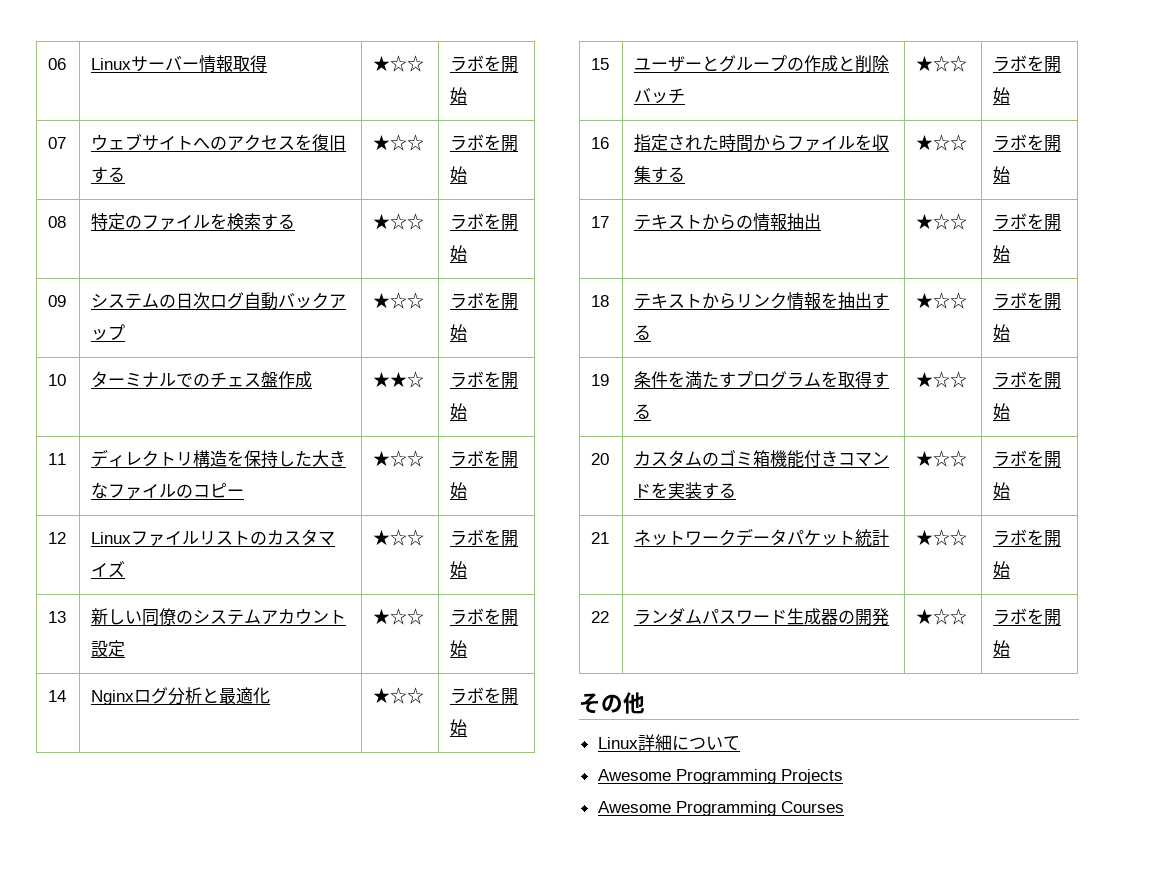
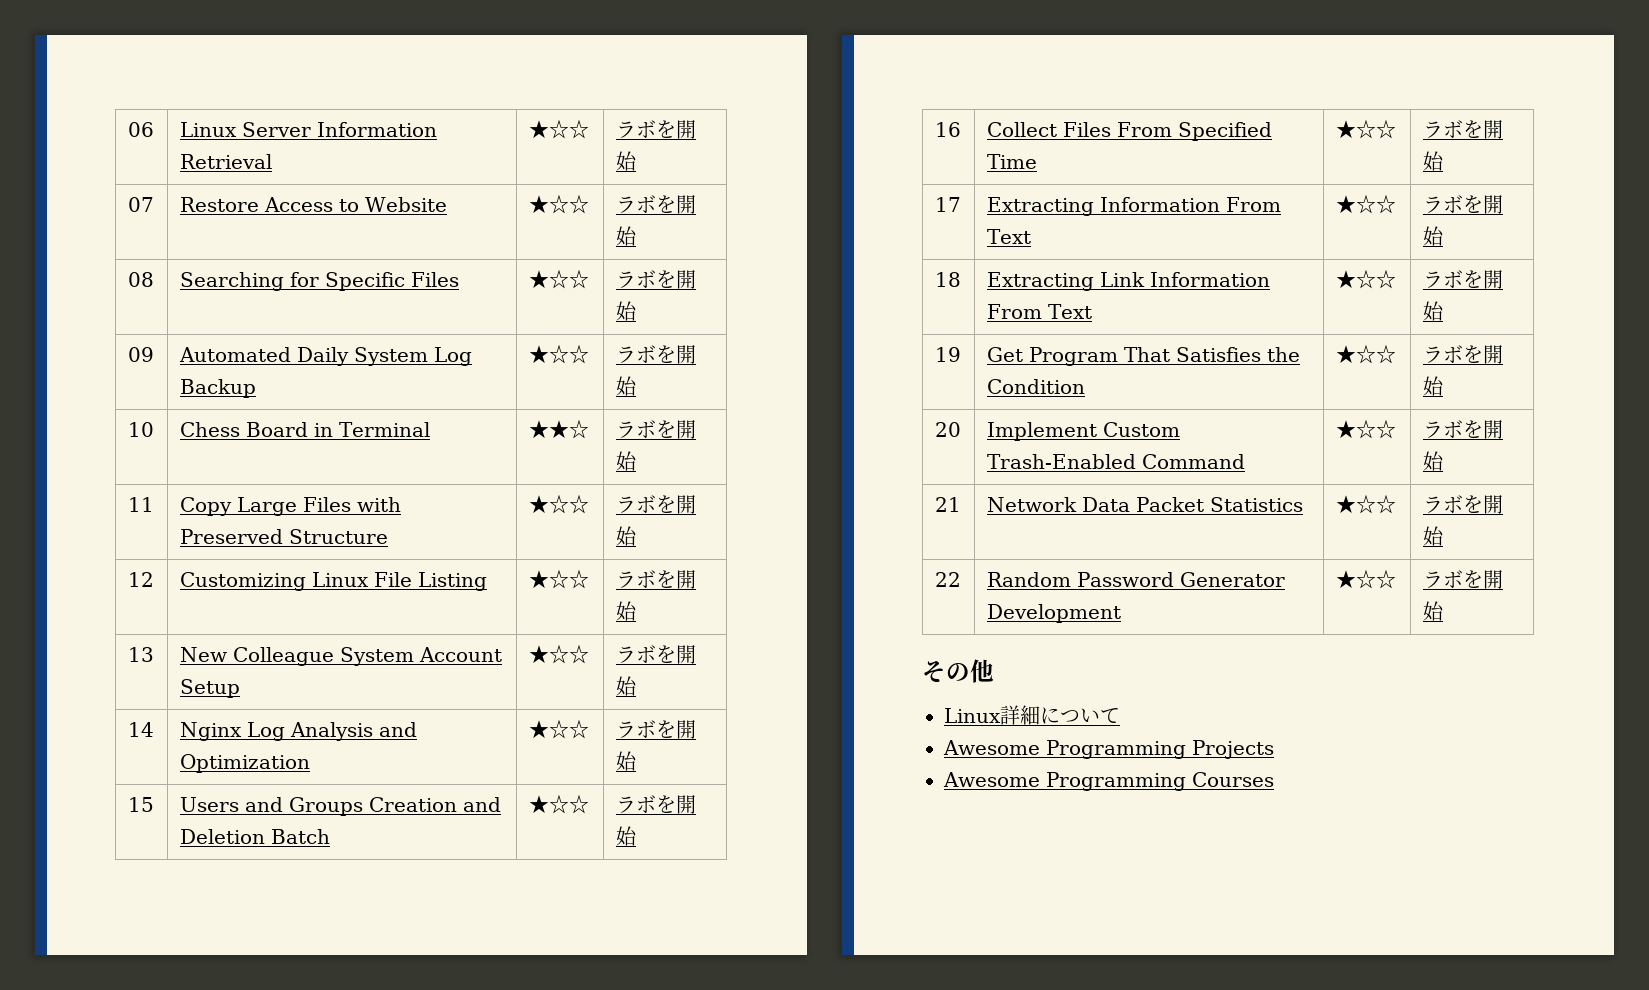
- 06 | Linuxサーバー情報取得 | ★☆☆ | ラボを開始
+ 06 | Linux Server Information Retrieval | ★☆☆ | ラボを開始
- 07 | ウェブサイトへのアクセスを復旧する | ★☆☆ | ラボを開始
+ 07 | Restore Access to Website | ★☆☆ | ラボを開始
- 08 | 特定のファイルを検索する | ★☆☆ | ラボを開始
+ 08 | Searching for Specific Files | ★☆☆ | ラボを開始
- 09 | システムの日次ログ自動バックアップ | ★☆☆ | ラボを開始
+ 09 | Automated Daily System Log Backup | ★☆☆ | ラボを開始
- 10 | ターミナルでのチェス盤作成 | ★★☆ | ラボを開始
+ 10 | Chess Board in Terminal | ★★☆ | ラボを開始
- 11 | ディレクトリ構造を保持した大きなファイルのコピー | ★☆☆ | ラボを開始
+ 11 | Copy Large Files with Preserved Structure | ★☆☆ | ラボを開始
- 12 | Linuxファイルリストのカスタマイズ | ★☆☆ | ラボを開始
+ 12 | Customizing Linux File Listing | ★☆☆ | ラボを開始
- 13 | 新しい同僚のシステムアカウント設定 | ★☆☆ | ラボを開始
+ 13 | New Colleague System Account Setup | ★☆☆ | ラボを開始
- 14 | Nginxログ分析と最適化 | ★☆☆ | ラボを開始
+ 14 | Nginx Log Analysis and Optimization | ★☆☆ | ラボを開始
- 15 | ユーザーとグループの作成と削除バッチ | ★☆☆ | ラボを開始
+ 15 | Users and Groups Creation and Deletion Batch | ★☆☆ | ラボを開始
- 16 | 指定された時間からファイルを収集する | ★☆☆ | ラボを開始
+ 16 | Collect Files From Specified Time | ★☆☆ | ラボを開始
- 17 | テキストからの情報抽出 | ★☆☆ | ラボを開始
+ 17 | Extracting Information From Text | ★☆☆ | ラボを開始
- 18 | テキストからリンク情報を抽出する | ★☆☆ | ラボを開始
+ 18 | Extracting Link Information From Text | ★☆☆ | ラボを開始
- 19 | 条件を満たすプログラムを取得する | ★☆☆ | ラボを開始
+ 19 | Get Program That Satisfies the Condition | ★☆☆ | ラボを開始
- 20 | カスタムのゴミ箱機能付きコマンドを実装する | ★☆☆ | ラボを開始
+ 20 | Implement Custom Trash-Enabled Command | ★☆☆ | ラボを開始
- 21 | ネットワークデータパケット統計 | ★☆☆ | ラボを開始
+ 21 | Network Data Packet Statistics | ★☆☆ | ラボを開始
- 22 | ランダムパスワード生成器の開発 | ★☆☆ | ラボを開始
+ 22 | Random Password Generator Development | ★☆☆ | ラボを開始

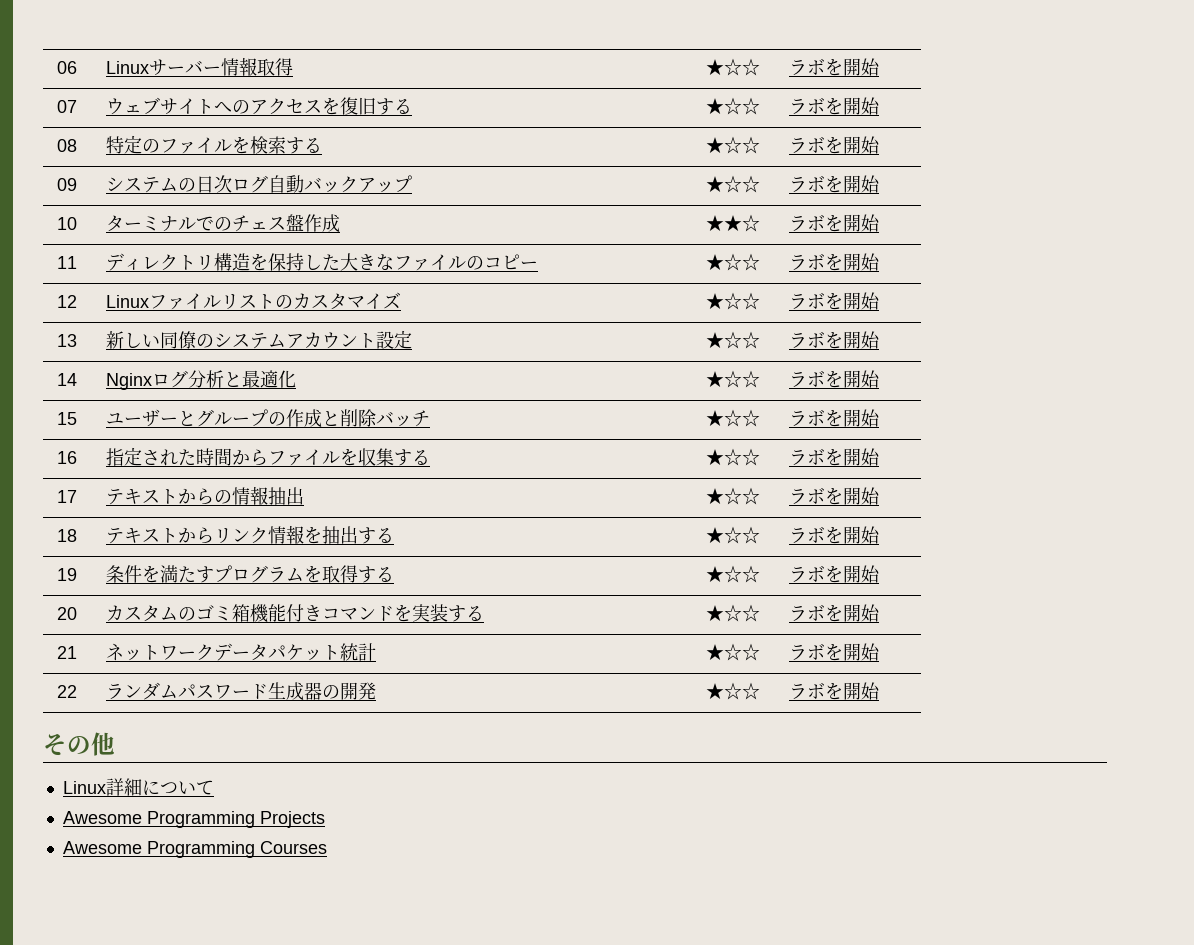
- 06 | Linux Server Information Retrieval | ★☆☆ | ラボを開始
+ 06 | Linuxサーバー情報取得 | ★☆☆ | ラボを開始
- 07 | Restore Access to Website | ★☆☆ | ラボを開始
+ 07 | ウェブサイトへのアクセスを復旧する | ★☆☆ | ラボを開始
- 08 | Searching for Specific Files | ★☆☆ | ラボを開始
+ 08 | 特定のファイルを検索する | ★☆☆ | ラボを開始
- 09 | Automated Daily System Log Backup | ★☆☆ | ラボを開始
+ 09 | システムの日次ログ自動バックアップ | ★☆☆ | ラボを開始
- 10 | Chess Board in Terminal | ★★☆ | ラボを開始
+ 10 | ターミナルでのチェス盤作成 | ★★☆ | ラボを開始
- 11 | Copy Large Files with Preserved Structure | ★☆☆ | ラボを開始
+ 11 | ディレクトリ構造を保持した大きなファイルのコピー | ★☆☆ | ラボを開始
- 12 | Customizing Linux File Listing | ★☆☆ | ラボを開始
+ 12 | Linuxファイルリストのカスタマイズ | ★☆☆ | ラボを開始
- 13 | New Colleague System Account Setup | ★☆☆ | ラボを開始
+ 13 | 新しい同僚のシステムアカウント設定 | ★☆☆ | ラボを開始
- 14 | Nginx Log Analysis and Optimization | ★☆☆ | ラボを開始
+ 14 | Nginxログ分析と最適化 | ★☆☆ | ラボを開始
- 15 | Users and Groups Creation and Deletion Batch | ★☆☆ | ラボを開始
+ 15 | ユーザーとグループの作成と削除バッチ | ★☆☆ | ラボを開始
- 16 | Collect Files From Specified Time | ★☆☆ | ラボを開始
+ 16 | 指定された時間からファイルを収集する | ★☆☆ | ラボを開始
- 17 | Extracting Information From Text | ★☆☆ | ラボを開始
+ 17 | テキストからの情報抽出 | ★☆☆ | ラボを開始
- 18 | Extracting Link Information From Text | ★☆☆ | ラボを開始
+ 18 | テキストからリンク情報を抽出する | ★☆☆ | ラボを開始
- 19 | Get Program That Satisfies the Condition | ★☆☆ | ラボを開始
+ 19 | 条件を満たすプログラムを取得する | ★☆☆ | ラボを開始
- 20 | Implement Custom Trash-Enabled Command | ★☆☆ | ラボを開始
+ 20 | カスタムのゴミ箱機能付きコマンドを実装する | ★☆☆ | ラボを開始
- 21 | Network Data Packet Statistics | ★☆☆ | ラボを開始
+ 21 | ネットワークデータパケット統計 | ★☆☆ | ラボを開始
- 22 | Random Password Generator Development | ★☆☆ | ラボを開始
+ 22 | ランダムパスワード生成器の開発 | ★☆☆ | ラボを開始

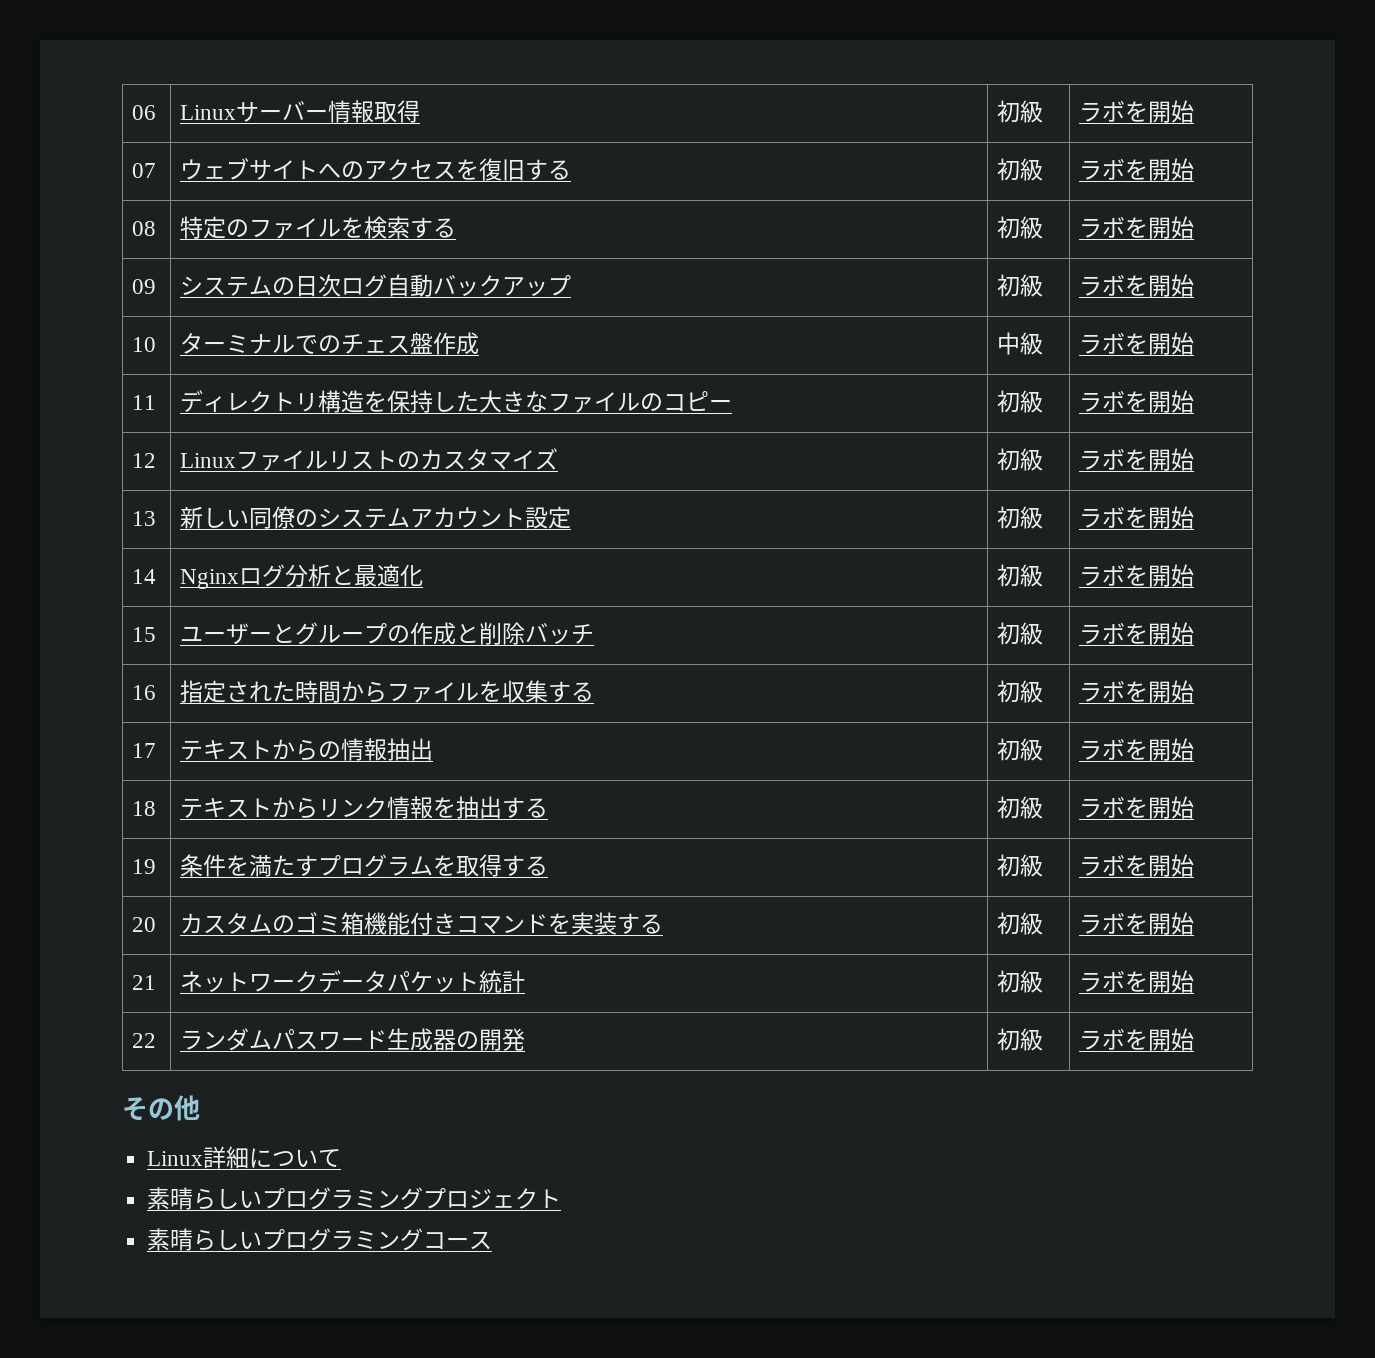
- 06 | Linuxサーバー情報取得 | ★☆☆ | ラボを開始
+ 06 | Linuxサーバー情報取得 | 初級 | ラボを開始
- 07 | ウェブサイトへのアクセスを復旧する | ★☆☆ | ラボを開始
+ 07 | ウェブサイトへのアクセスを復旧する | 初級 | ラボを開始
- 08 | 特定のファイルを検索する | ★☆☆ | ラボを開始
+ 08 | 特定のファイルを検索する | 初級 | ラボを開始
- 09 | システムの日次ログ自動バックアップ | ★☆☆ | ラボを開始
+ 09 | システムの日次ログ自動バックアップ | 初級 | ラボを開始
- 10 | ターミナルでのチェス盤作成 | ★★☆ | ラボを開始
+ 10 | ターミナルでのチェス盤作成 | 中級 | ラボを開始
- 11 | ディレクトリ構造を保持した大きなファイルのコピー | ★☆☆ | ラボを開始
+ 11 | ディレクトリ構造を保持した大きなファイルのコピー | 初級 | ラボを開始
- 12 | Linuxファイルリストのカスタマイズ | ★☆☆ | ラボを開始
+ 12 | Linuxファイルリストのカスタマイズ | 初級 | ラボを開始
- 13 | 新しい同僚のシステムアカウント設定 | ★☆☆ | ラボを開始
+ 13 | 新しい同僚のシステムアカウント設定 | 初級 | ラボを開始
- 14 | Nginxログ分析と最適化 | ★☆☆ | ラボを開始
+ 14 | Nginxログ分析と最適化 | 初級 | ラボを開始
- 15 | ユーザーとグループの作成と削除バッチ | ★☆☆ | ラボを開始
+ 15 | ユーザーとグループの作成と削除バッチ | 初級 | ラボを開始
- 16 | 指定された時間からファイルを収集する | ★☆☆ | ラボを開始
+ 16 | 指定された時間からファイルを収集する | 初級 | ラボを開始
- 17 | テキストからの情報抽出 | ★☆☆ | ラボを開始
+ 17 | テキストからの情報抽出 | 初級 | ラボを開始
- 18 | テキストからリンク情報を抽出する | ★☆☆ | ラボを開始
+ 18 | テキストからリンク情報を抽出する | 初級 | ラボを開始
- 19 | 条件を満たすプログラムを取得する | ★☆☆ | ラボを開始
+ 19 | 条件を満たすプログラムを取得する | 初級 | ラボを開始
- 20 | カスタムのゴミ箱機能付きコマンドを実装する | ★☆☆ | ラボを開始
+ 20 | カスタムのゴミ箱機能付きコマンドを実装する | 初級 | ラボを開始
- 21 | ネットワークデータパケット統計 | ★☆☆ | ラボを開始
+ 21 | ネットワークデータパケット統計 | 初級 | ラボを開始
- 22 | ランダムパスワード生成器の開発 | ★☆☆ | ラボを開始
+ 22 | ランダムパスワード生成器の開発 | 初級 | ラボを開始
- Awesome Programming Projects
- Awesome Programming Courses
+ 素晴らしいプログラミングプロジェクト
+ 素晴らしいプログラミングコース

